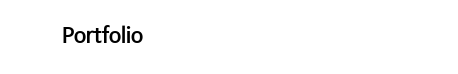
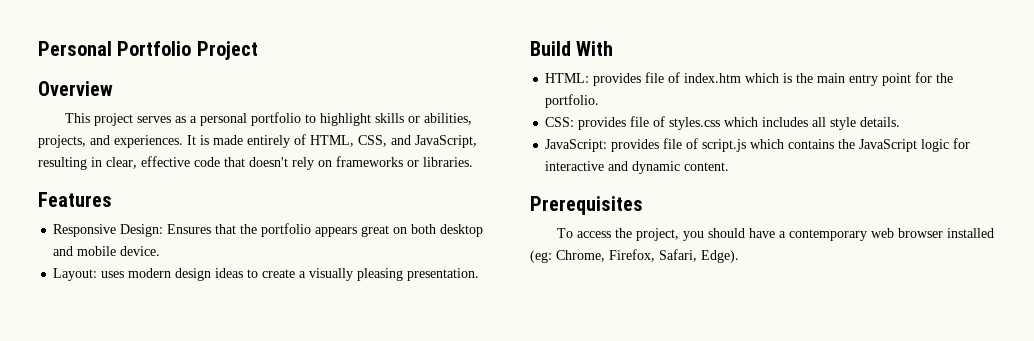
- Portfolio
+ Personal Portfolio Project
+ Overview
+ This project serves as a personal portfolio to highlight skills or abilities, projects, and experiences. It is made entirely of HTML, CSS, and JavaScript, resulting in clear, effective code that doesn't rely on frameworks or libraries.
+ Features
+ Responsive Design: Ensures that the portfolio appears great on both desktop and mobile device.
+ Layout: uses modern design ideas to create a visually pleasing presentation.
+ Build With
+ HTML: provides file of index.htm which is the main entry point for the portfolio.
+ CSS: provides file of styles.css which includes all style details.
+ JavaScript: provides file of script.js which contains the JavaScript logic for interactive and dynamic content.
+ Prerequisites
+ To access the project, you should have a contemporary web browser installed (eg: Chrome, Firefox, Safari, Edge).

